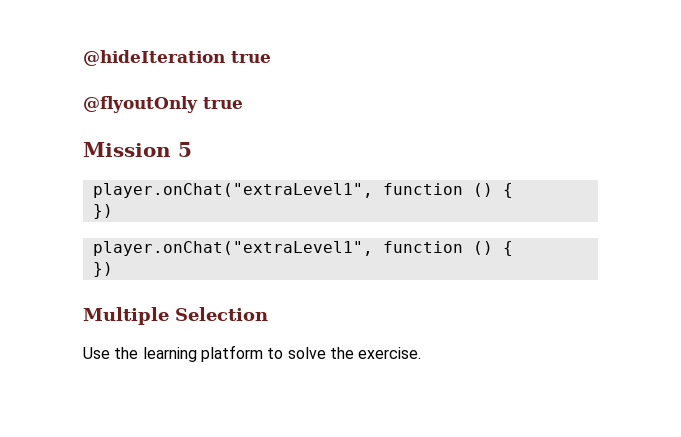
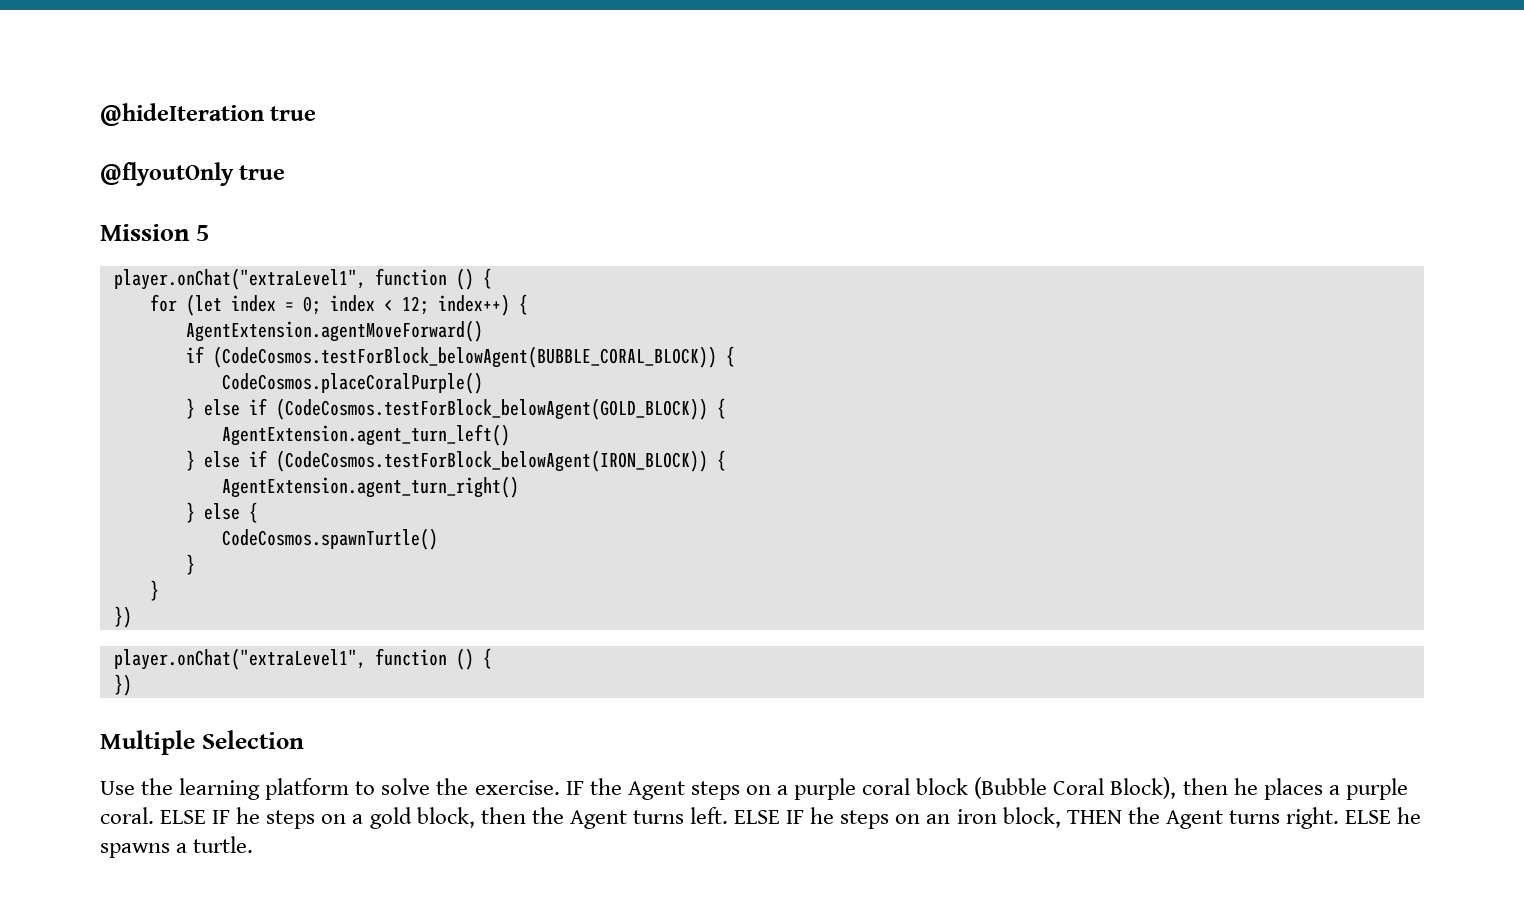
+ for (let index = 0; index < 12; index++) {
+ AgentExtension.agentMoveForward()
+ if (CodeCosmos.testForBlock_belowAgent(BUBBLE_CORAL_BLOCK)) {
+ CodeCosmos.placeCoralPurple()
+ } else if (CodeCosmos.testForBlock_belowAgent(GOLD_BLOCK)) {
+ AgentExtension.agent_turn_left()
+ } else if (CodeCosmos.testForBlock_belowAgent(IRON_BLOCK)) {
+ AgentExtension.agent_turn_right()
+ } else {
+ CodeCosmos.spawnTurtle()
+ }
+ }
+ IF the Agent steps on a purple coral block (Bubble Coral Block), then he places a purple coral. ELSE IF he steps on a gold block, then the Agent turns left. ELSE IF he steps on an iron block, THEN the Agent turns right. ELSE he spawns a turtle.

